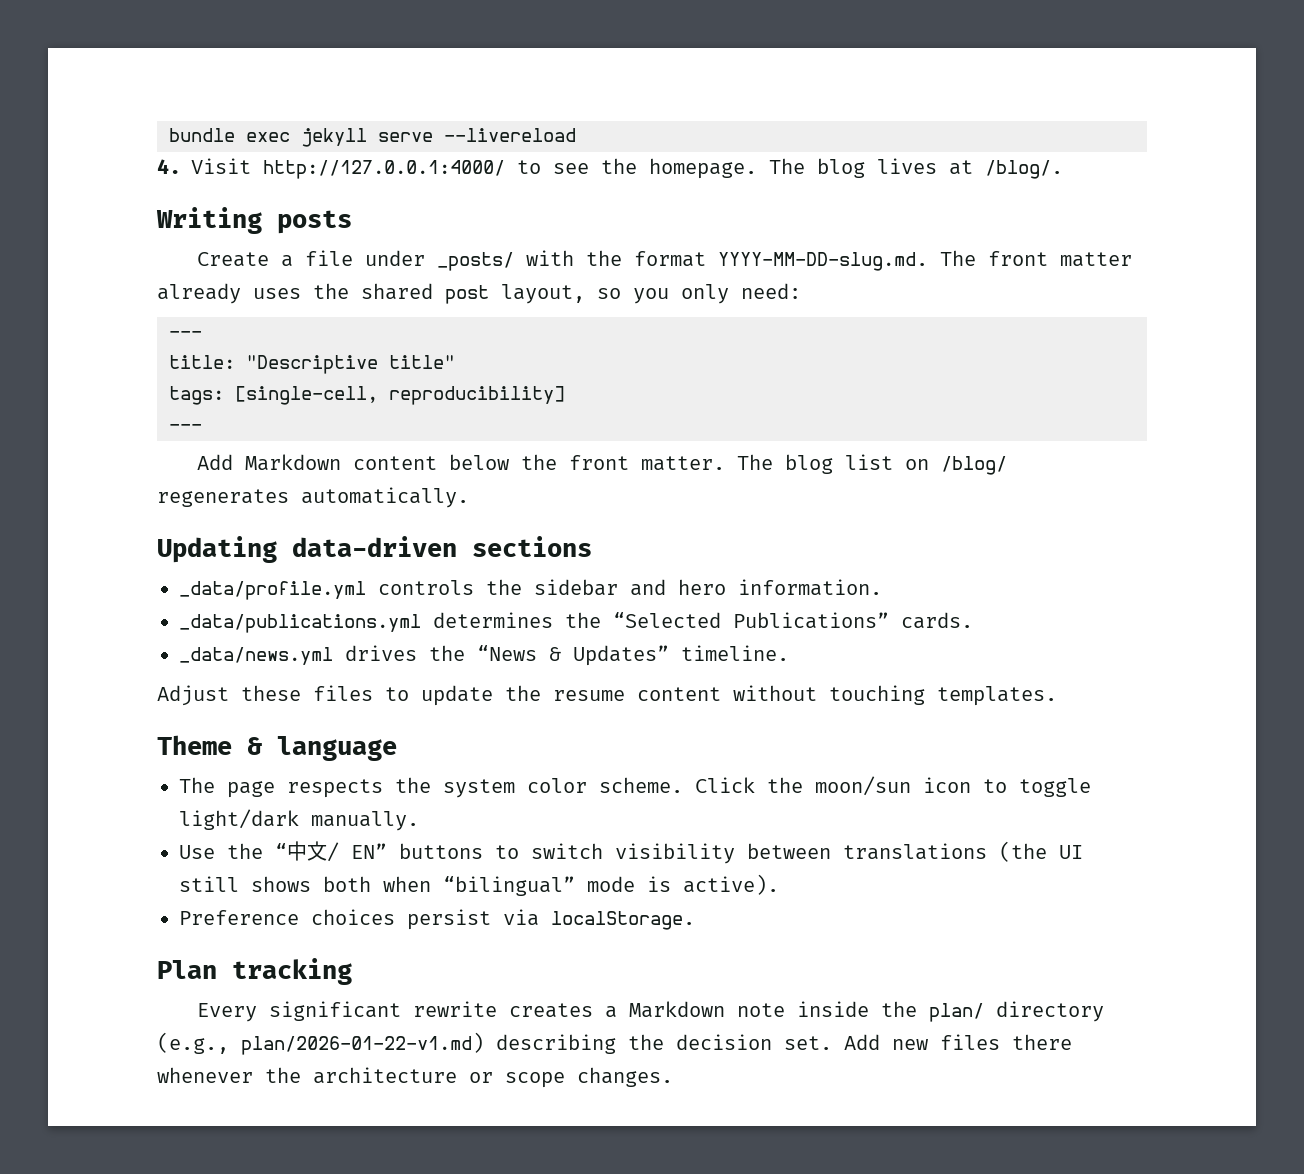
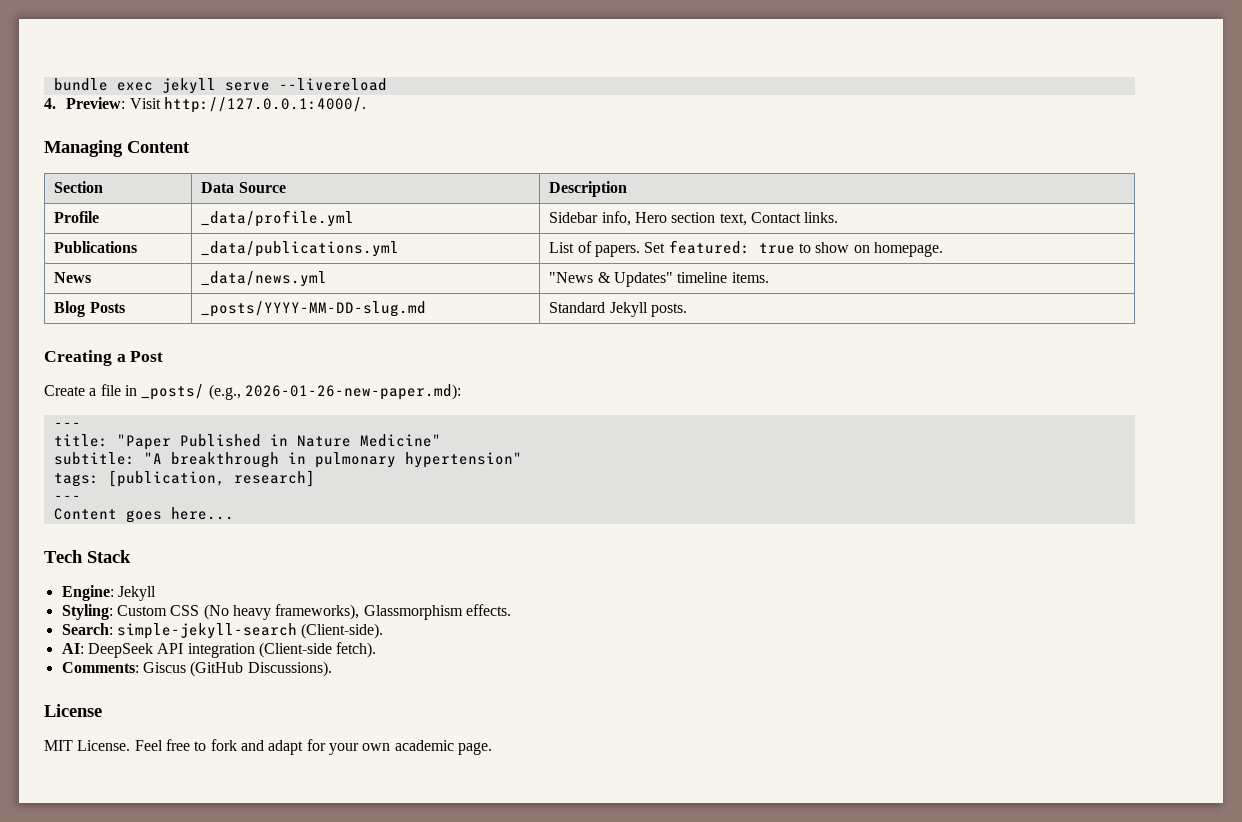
- 4. Visit http://127.0.0.1:4000/ to see the homepage. The blog lives at /blog/.
- Writing posts
- Create a file under _posts/ with the format YYYY-MM-DD-slug.md. The front matter already uses the shared post layout, so you only need:
+ 4. Preview: Visit http://127.0.0.1:4000/.
+ Managing Content
+ Section | Data Source | Description
+ Profile | _data/profile.yml | Sidebar info, Hero section text, Contact links.
+ Publications | _data/publications.yml | List of papers. Set featured: true to show on homepage.
+ News | _data/news.yml | "News & Updates" timeline items.
+ Blog Posts | _posts/YYYY-MM-DD-slug.md | Standard Jekyll posts.
+ Creating a Post
+ Create a file in _posts/ (e.g., 2026-01-26-new-paper.md):
  ---
- title: "Descriptive title"
+ title: "Paper Published in Nature Medicine"
+ subtitle: "A breakthrough in pulmonary hypertension"
- tags: [single-cell, reproducibility]
+ tags: [publication, research]
  ---
- Add Markdown content below the front matter. The blog list on /blog/ regenerates automatically.
- Updating data-driven sections
- _data/profile.yml controls the sidebar and hero information.
- _data/publications.yml determines the “Selected Publications” cards.
- _data/news.yml drives the “News & Updates” timeline.
- Adjust these files to update the resume content without touching templates.
- Theme & language
- The page respects the system color scheme. Click the moon/sun icon to toggle light/dark manually.
- Use the “中文/ EN” buttons to switch visibility between translations (the UI still shows both when “bilingual” mode is active).
- Preference choices persist via localStorage.
- Plan tracking
- Every significant rewrite creates a Markdown note inside the plan/ directory (e.g., plan/2026-01-22-v1.md) describing the decision set. Add new files there whenever the architecture or scope changes.
+ Content goes here...
+ Tech Stack
+ Engine: Jekyll
+ Styling: Custom CSS (No heavy frameworks), Glassmorphism effects.
+ Search: simple-jekyll-search (Client-side).
+ AI: DeepSeek API integration (Client-side fetch).
+ Comments: Giscus (GitHub Discussions).
+ License
+ MIT License. Feel free to fork and adapt for your own academic page.

